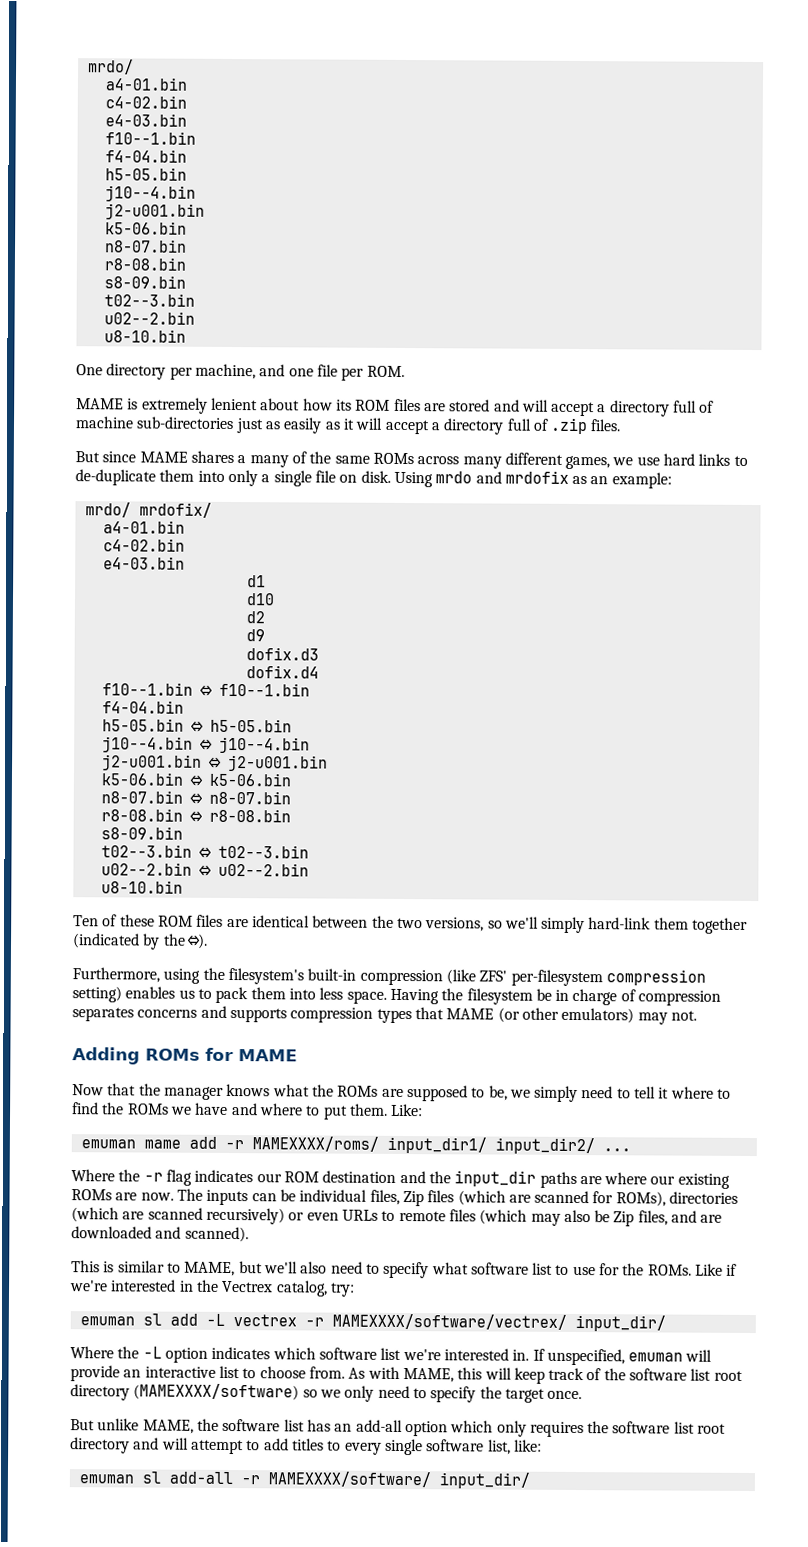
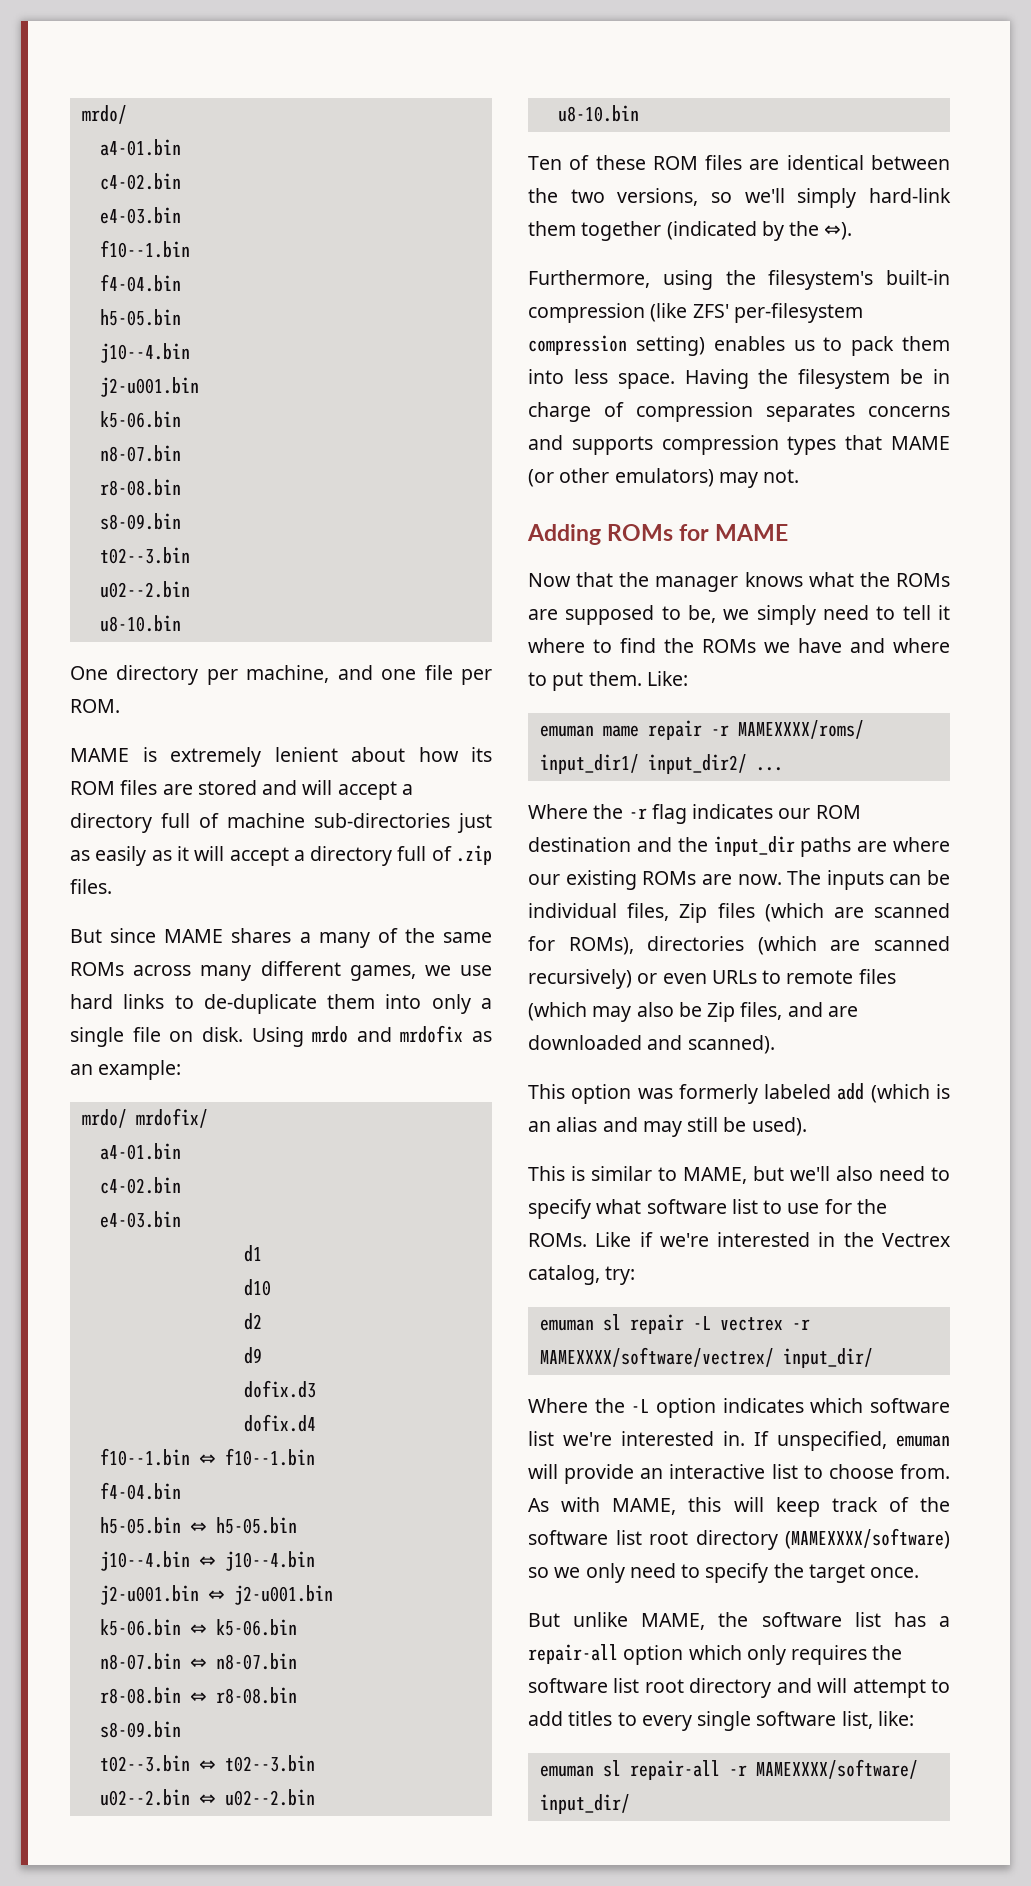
- emuman mame add -r MAMEXXXX/roms/ input_dir1/ input_dir2/ ...
+ emuman mame repair -r MAMEXXXX/roms/ input_dir1/ input_dir2/ ...
+ This option was formerly labeled add (which is an alias and may still be used).
- emuman sl add -L vectrex -r MAMEXXXX/software/vectrex/ input_dir/
+ emuman sl repair -L vectrex -r MAMEXXXX/software/vectrex/ input_dir/
- But unlike MAME, the software list has an add-all option which only requires the software list root directory and will attempt to add titles to every single software list, like:
+ But unlike MAME, the software list has a repair-all option which only requires the software list root directory and will attempt to add titles to every single software list, like:
- emuman sl add-all -r MAMEXXXX/software/ input_dir/
+ emuman sl repair-all -r MAMEXXXX/software/ input_dir/

